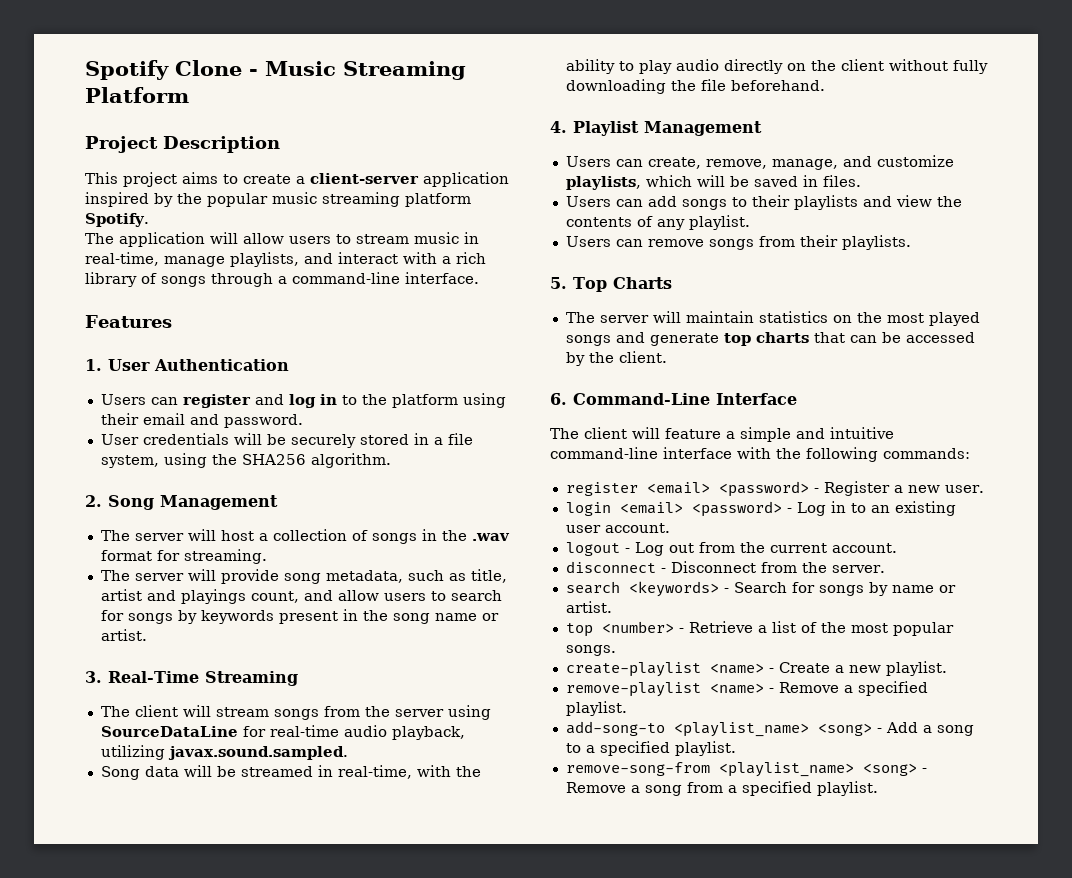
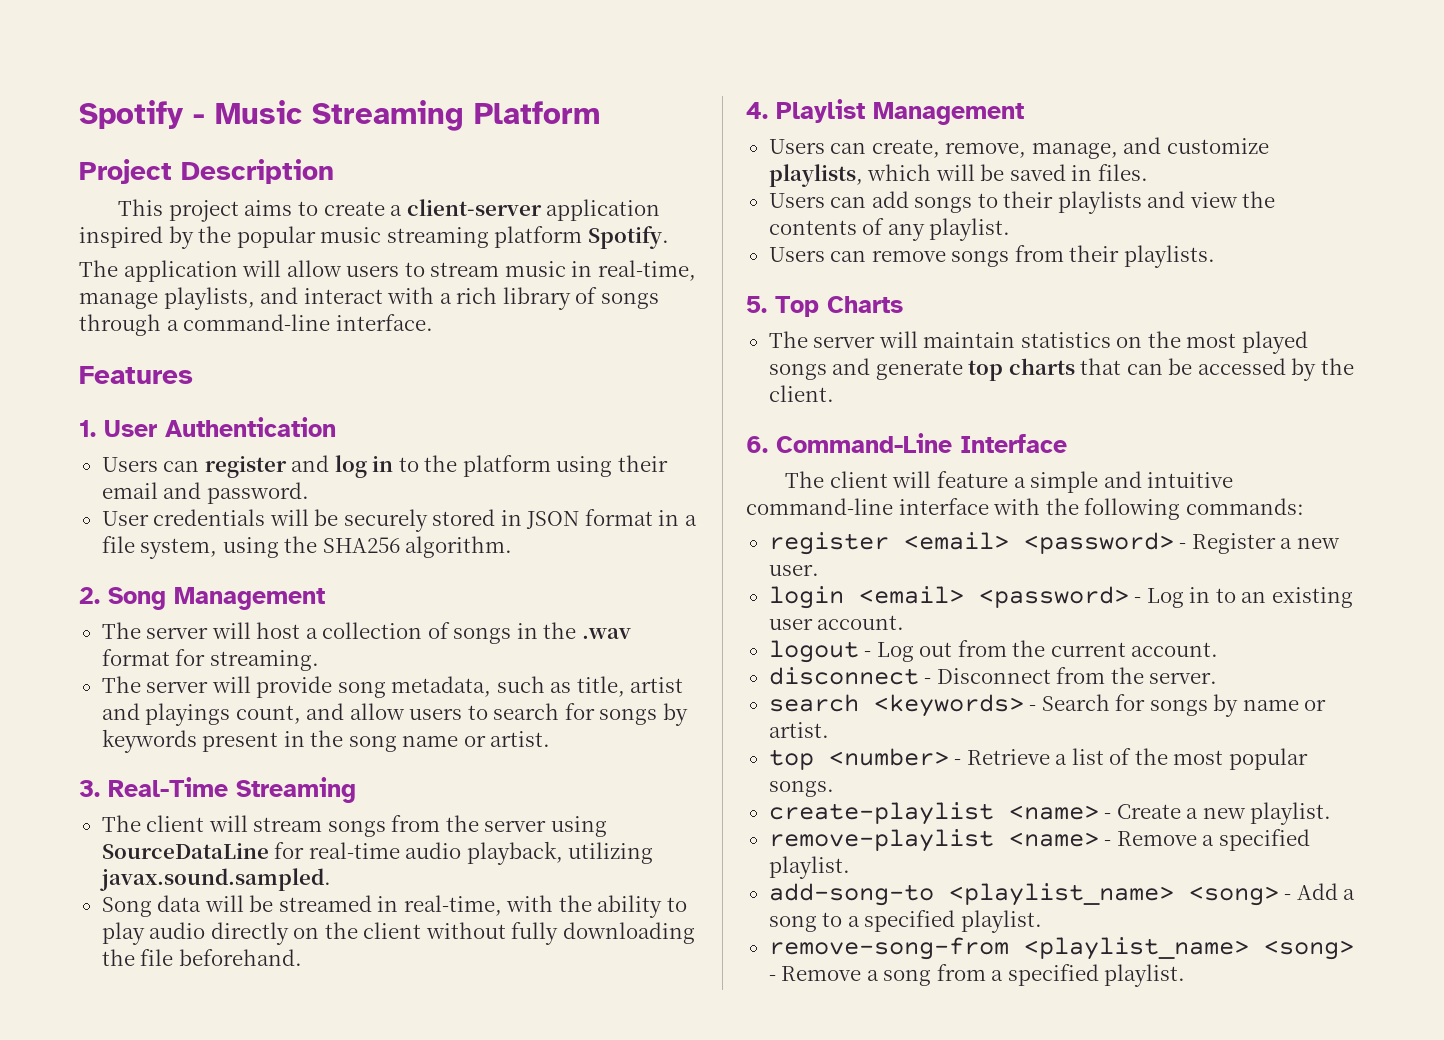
- Spotify Clone - Music Streaming Platform
+ Spotify - Music Streaming Platform
- User credentials will be securely stored in a file system, using the SHA256 algorithm.
+ User credentials will be securely stored in JSON format in a file system, using the SHA256 algorithm.

